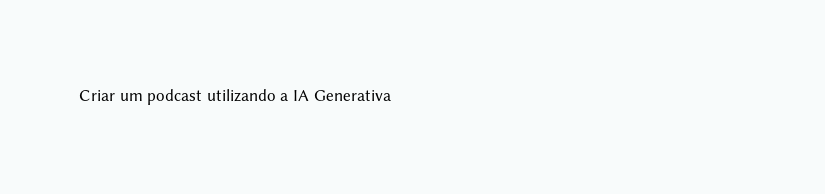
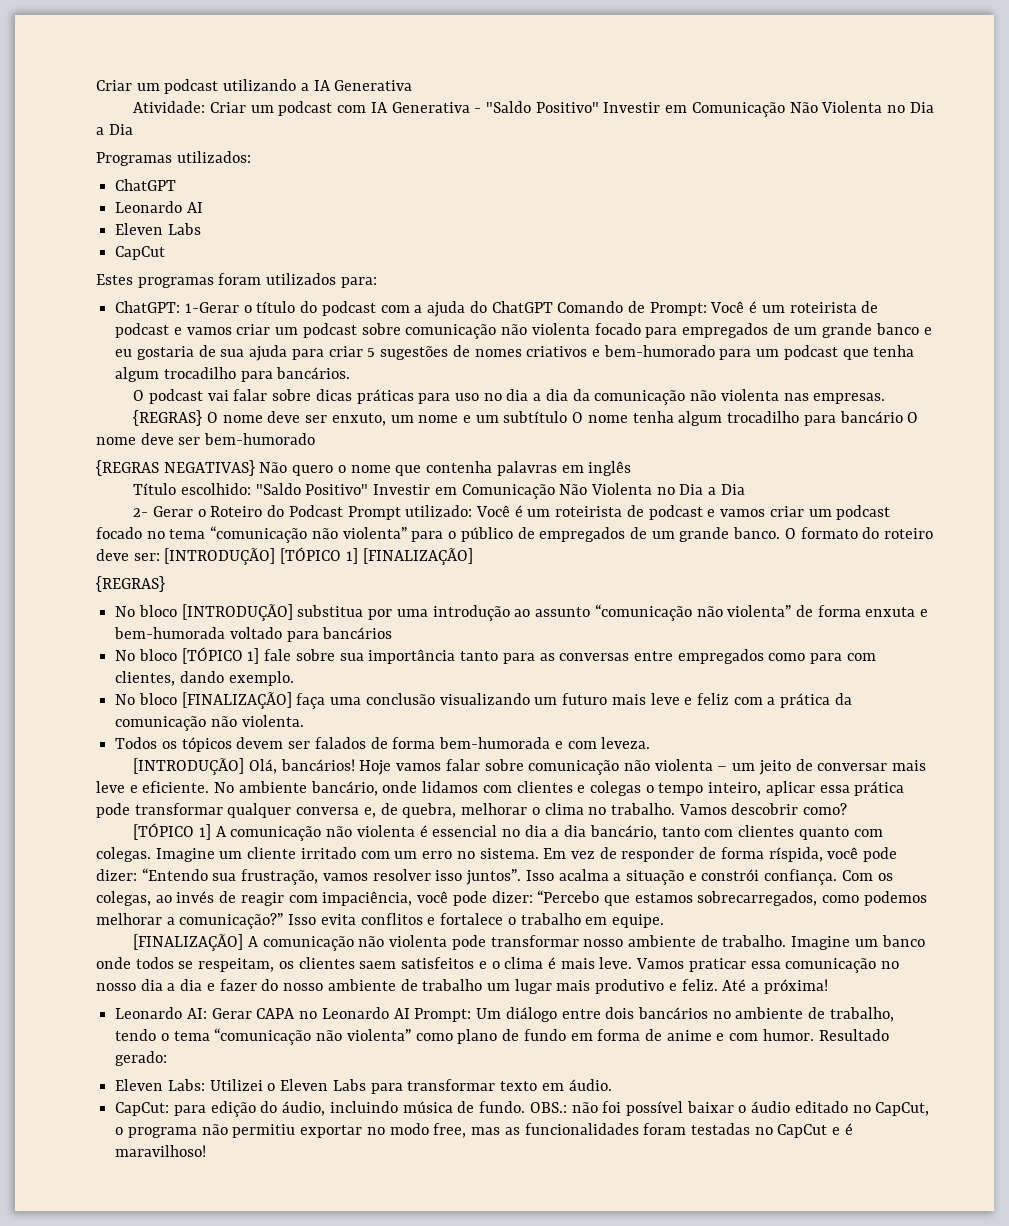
+ Atividade: Criar um podcast com IA Generativa - "Saldo Positivo" Investir em Comunicação Não Violenta no Dia a Dia
+ Programas utilizados:
+ ChatGPT
+ Leonardo AI
+ Eleven Labs
+ CapCut
+ Estes programas foram utilizados para:
+ ChatGPT: 1-Gerar o título do podcast com a ajuda do ChatGPT Comando de Prompt: Você é um roteirista de podcast e vamos criar um podcast sobre comunicação não violenta focado para empregados de um grande banco e eu gostaria de sua ajuda para criar 5 sugestões de nomes criativos e bem-humorado para um podcast que tenha algum trocadilho para bancários.
+ O podcast vai falar sobre dicas práticas para uso no dia a dia da comunicação não violenta nas empresas.
+ {REGRAS} O nome deve ser enxuto, um nome e um subtítulo O nome tenha algum trocadilho para bancário O nome deve ser bem-humorado
+ {REGRAS NEGATIVAS} Não quero o nome que contenha palavras em inglês
+ Título escolhido: "Saldo Positivo" Investir em Comunicação Não Violenta no Dia a Dia
+ 2- Gerar o Roteiro do Podcast Prompt utilizado: Você é um roteirista de podcast e vamos criar um podcast focado no tema “comunicação não violenta” para o público de empregados de um grande banco. O formato do roteiro deve ser: [INTRODUÇÃO] [TÓPICO 1] [FINALIZAÇÃO]
+ {REGRAS}
+ No bloco [INTRODUÇÃO] substitua por uma introdução ao assunto “comunicação não violenta” de forma enxuta e bem-humorada voltado para bancários
+ No bloco [TÓPICO 1] fale sobre sua importância tanto para as conversas entre empregados como para com clientes, dando exemplo.
+ No bloco [FINALIZAÇÃO] faça uma conclusão visualizando um futuro mais leve e feliz com a prática da comunicação não violenta.
+ Todos os tópicos devem ser falados de forma bem-humorada e com leveza.
+ [INTRODUÇÃO] Olá, bancários! Hoje vamos falar sobre comunicação não violenta – um jeito de conversar mais leve e eficiente. No ambiente bancário, onde lidamos com clientes e colegas o tempo inteiro, aplicar essa prática pode transformar qualquer conversa e, de quebra, melhorar o clima no trabalho. Vamos descobrir como?
+ [TÓPICO 1] A comunicação não violenta é essencial no dia a dia bancário, tanto com clientes quanto com colegas. Imagine um cliente irritado com um erro no sistema. Em vez de responder de forma ríspida, você pode dizer: “Entendo sua frustração, vamos resolver isso juntos”. Isso acalma a situação e constrói confiança. Com os colegas, ao invés de reagir com impaciência, você pode dizer: “Percebo que estamos sobrecarregados, como podemos melhorar a comunicação?” Isso evita conflitos e fortalece o trabalho em equipe.
+ [FINALIZAÇÃO] A comunicação não violenta pode transformar nosso ambiente de trabalho. Imagine um banco onde todos se respeitam, os clientes saem satisfeitos e o clima é mais leve. Vamos praticar essa comunicação no nosso dia a dia e fazer do nosso ambiente de trabalho um lugar mais produtivo e feliz. Até a próxima!
+ Leonardo AI: Gerar CAPA no Leonardo AI Prompt: Um diálogo entre dois bancários no ambiente de trabalho, tendo o tema “comunicação não violenta” como plano de fundo em forma de anime e com humor. Resultado gerado:
+ Eleven Labs: Utilizei o Eleven Labs para transformar texto em áudio.
+ CapCut: para edição do áudio, incluindo música de fundo. OBS.: não foi possível baixar o áudio editado no CapCut, o programa não permitiu exportar no modo free, mas as funcionalidades foram testadas no CapCut e é maravilhoso!

